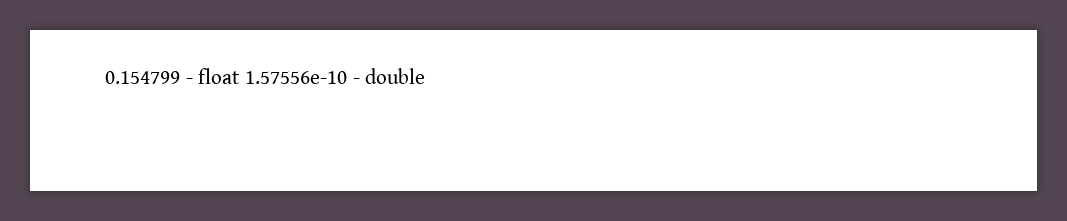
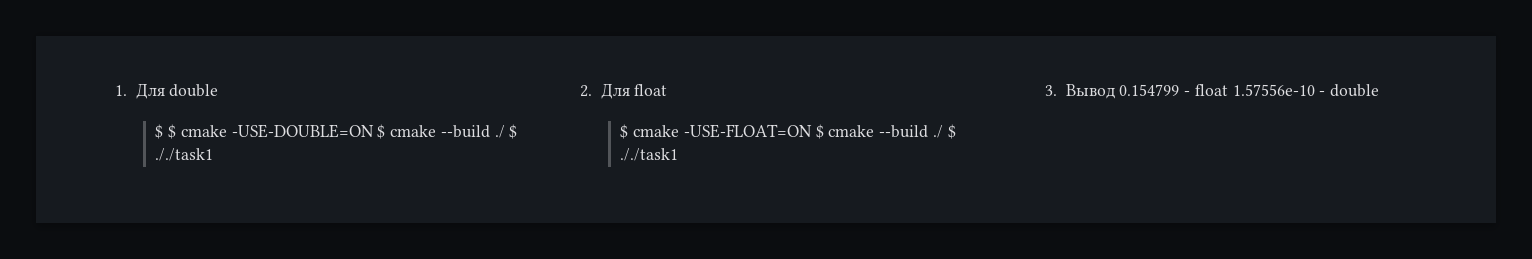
- 0.154799 - float 1.57556e-10 - double
+ 1. Для double
+ $ $ cmake -USE-DOUBLE=ON $ cmake --build ./ $ ././task1
+ 2. Для float
+ $ cmake -USE-FLOAT=ON $ cmake --build ./ $ ././task1
+ 3. Вывод 0.154799 - float 1.57556e-10 - double

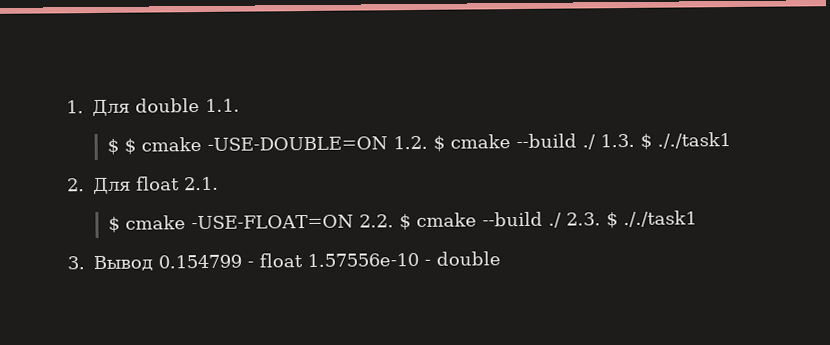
- 1. Для double
+ 1. Для double 1.1.
- $ $ cmake -USE-DOUBLE=ON $ cmake --build ./ $ ././task1
+ $ $ cmake -USE-DOUBLE=ON 1.2. $ cmake --build ./ 1.3. $ ././task1
- 2. Для float
+ 2. Для float 2.1.
- $ cmake -USE-FLOAT=ON $ cmake --build ./ $ ././task1
+ $ cmake -USE-FLOAT=ON 2.2. $ cmake --build ./ 2.3. $ ././task1

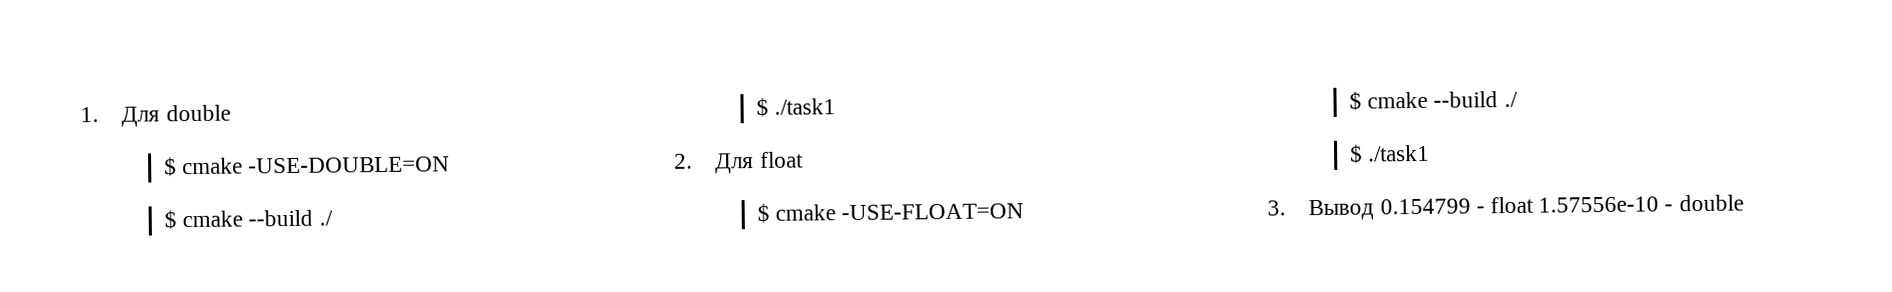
- 1. Для double 1.1.
- $ $ cmake -USE-DOUBLE=ON 1.2. $ cmake --build ./ 1.3. $ ././task1
+ 1. Для double
+ $ cmake -USE-DOUBLE=ON
+ $ cmake --build ./
+ $ ./task1
- 2. Для float 2.1.
+ 2. Для float
- $ cmake -USE-FLOAT=ON 2.2. $ cmake --build ./ 2.3. $ ././task1
+ $ cmake -USE-FLOAT=ON
+ $ cmake --build ./
+ $ ./task1

